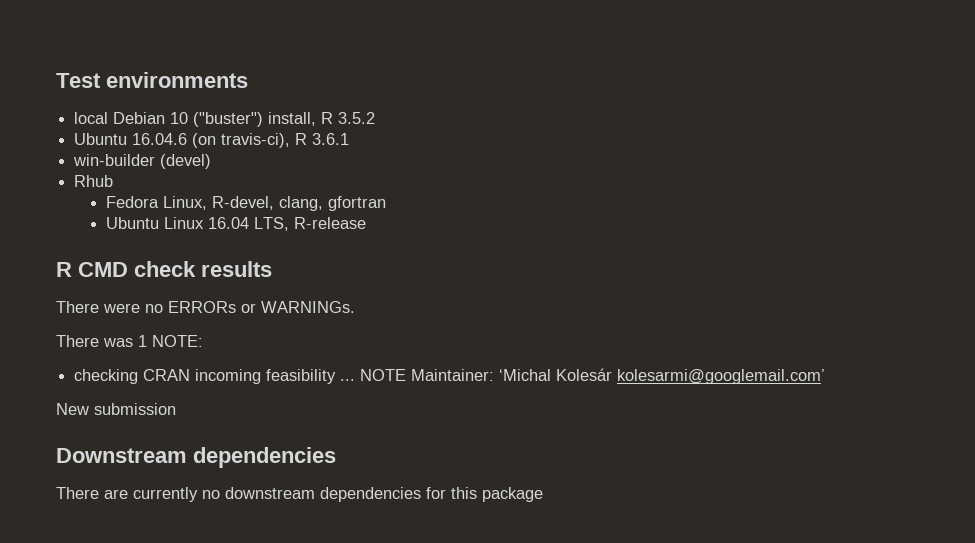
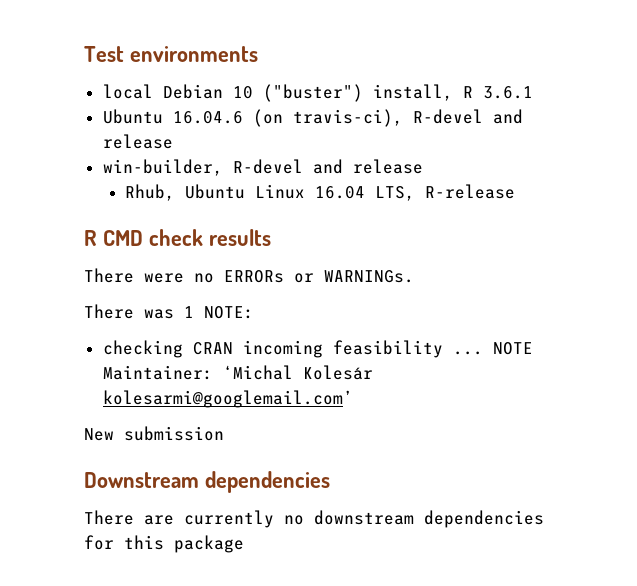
- local Debian 10 ("buster") install, R 3.5.2
+ local Debian 10 ("buster") install, R 3.6.1
- Ubuntu 16.04.6 (on travis-ci), R 3.6.1
- win-builder (devel)
- Rhub
- Fedora Linux, R-devel, clang, gfortran
- Ubuntu Linux 16.04 LTS, R-release
+ Ubuntu 16.04.6 (on travis-ci), R-devel and release
+ win-builder, R-devel and release
+ Rhub, Ubuntu Linux 16.04 LTS, R-release

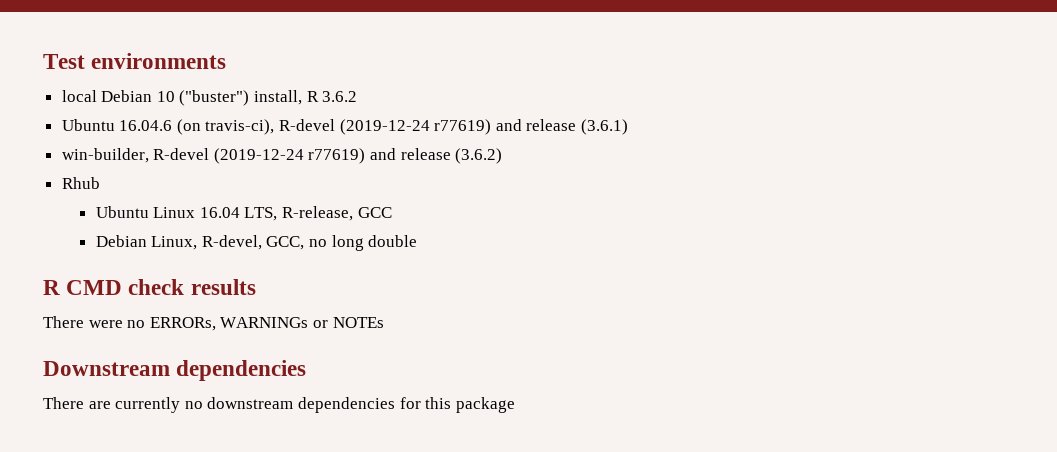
- local Debian 10 ("buster") install, R 3.6.1
+ local Debian 10 ("buster") install, R 3.6.2
- Ubuntu 16.04.6 (on travis-ci), R-devel and release
+ Ubuntu 16.04.6 (on travis-ci), R-devel (2019-12-24 r77619) and release (3.6.1)
- win-builder, R-devel and release
- Rhub, Ubuntu Linux 16.04 LTS, R-release
+ win-builder, R-devel (2019-12-24 r77619) and release (3.6.2)
+ Rhub
+ Ubuntu Linux 16.04 LTS, R-release, GCC
+ Debian Linux, R-devel, GCC, no long double
- There were no ERRORs or WARNINGs.
- There was 1 NOTE:
- checking CRAN incoming feasibility ... NOTE Maintainer: ‘Michal Kolesár kolesarmi@googlemail.com’
- New submission
+ There were no ERRORs, WARNINGs or NOTEs

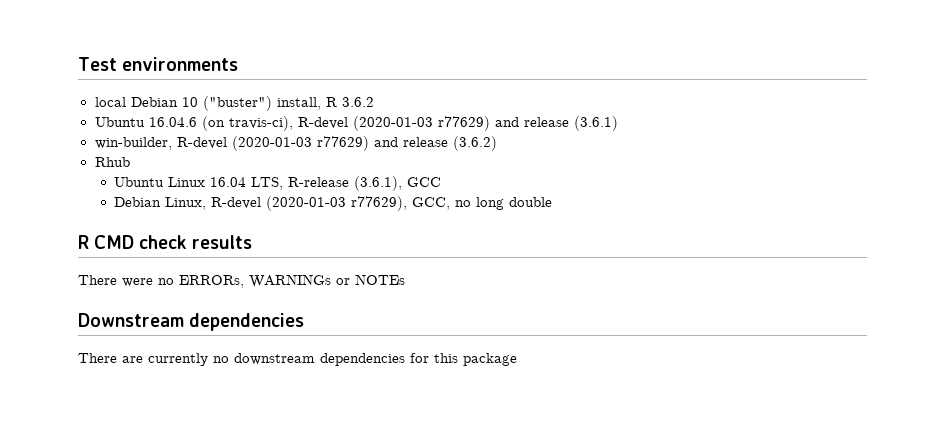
- Ubuntu 16.04.6 (on travis-ci), R-devel (2019-12-24 r77619) and release (3.6.1)
+ Ubuntu 16.04.6 (on travis-ci), R-devel (2020-01-03 r77629) and release (3.6.1)
- win-builder, R-devel (2019-12-24 r77619) and release (3.6.2)
+ win-builder, R-devel (2020-01-03 r77629) and release (3.6.2)
- Ubuntu Linux 16.04 LTS, R-release, GCC
+ Ubuntu Linux 16.04 LTS, R-release (3.6.1), GCC
- Debian Linux, R-devel, GCC, no long double
+ Debian Linux, R-devel (2020-01-03 r77629), GCC, no long double

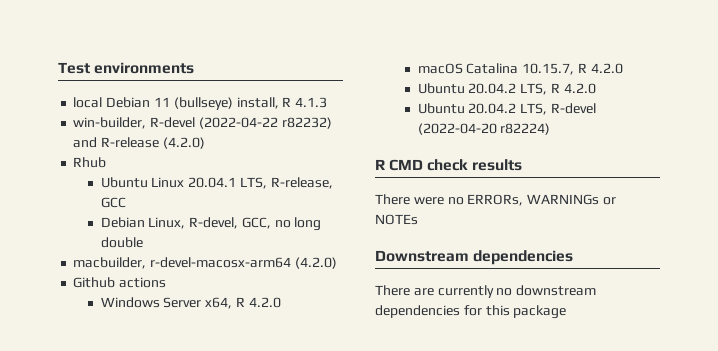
- local Debian 10 ("buster") install, R 3.6.2
- Ubuntu 16.04.6 (on travis-ci), R-devel (2020-01-03 r77629) and release (3.6.1)
- win-builder, R-devel (2020-01-03 r77629) and release (3.6.2)
+ local Debian 11 (bullseye) install, R 4.1.3
+ win-builder, R-devel (2022-04-22 r82232) and R-release (4.2.0)
- Ubuntu Linux 16.04 LTS, R-release (3.6.1), GCC
+ Ubuntu Linux 20.04.1 LTS, R-release, GCC
- Debian Linux, R-devel (2020-01-03 r77629), GCC, no long double
+ Debian Linux, R-devel, GCC, no long double
+ macbuilder, r-devel-macosx-arm64 (4.2.0)
+ Github actions
+ Windows Server x64, R 4.2.0
+ macOS Catalina 10.15.7, R 4.2.0
+ Ubuntu 20.04.2 LTS, R 4.2.0
+ Ubuntu 20.04.2 LTS, R-devel (2022-04-20 r82224)

